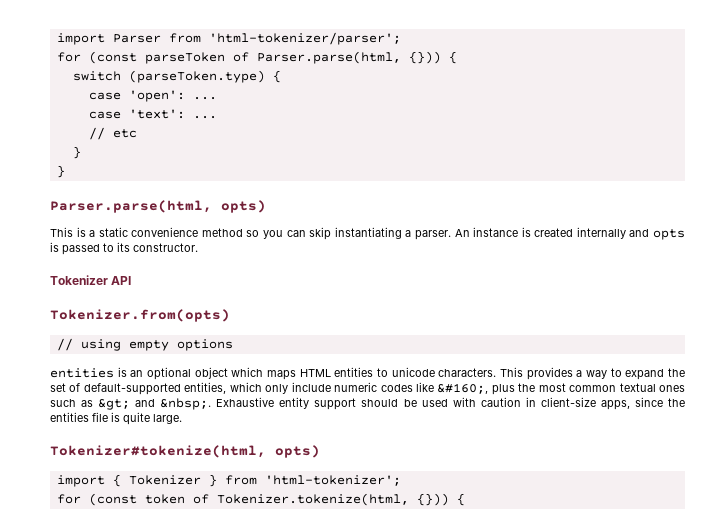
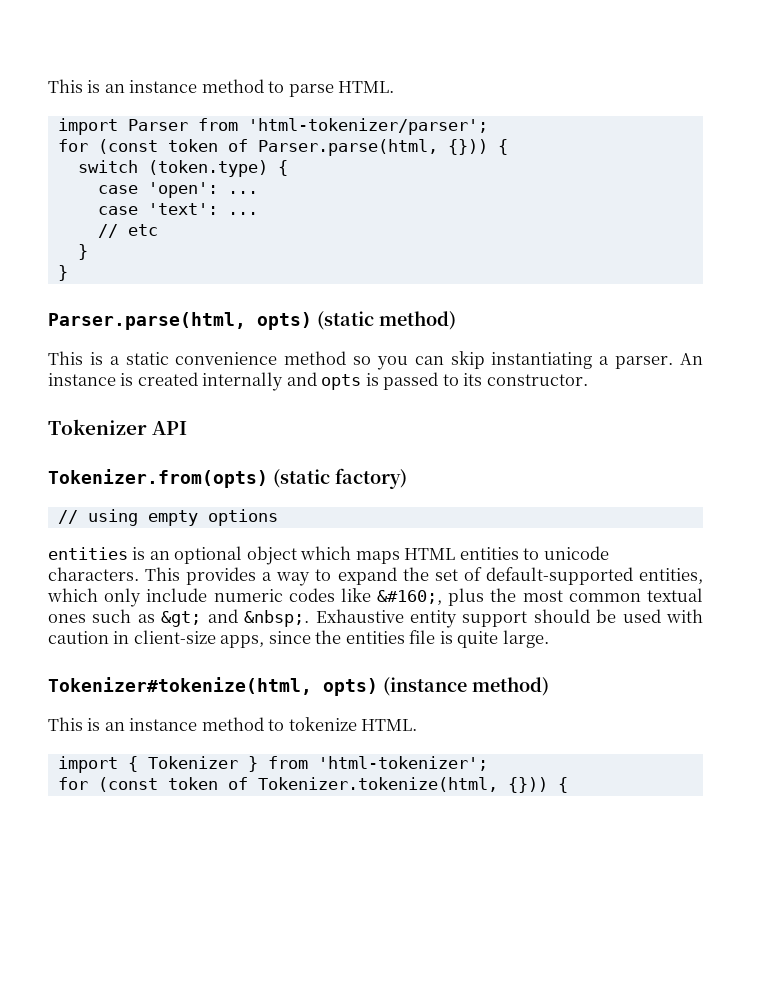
+ This is an instance method to parse HTML.
- for (const parseToken of Parser.parse(html, {})) {
+ for (const token of Parser.parse(html, {})) {
- switch (parseToken.type) {
+ switch (token.type) {
- Parser.parse(html, opts)
+ Parser.parse(html, opts) (static method)
- Tokenizer.from(opts)
+ Tokenizer.from(opts) (static factory)
- Tokenizer#tokenize(html, opts)
+ Tokenizer#tokenize(html, opts) (instance method)
+ This is an instance method to tokenize HTML.

